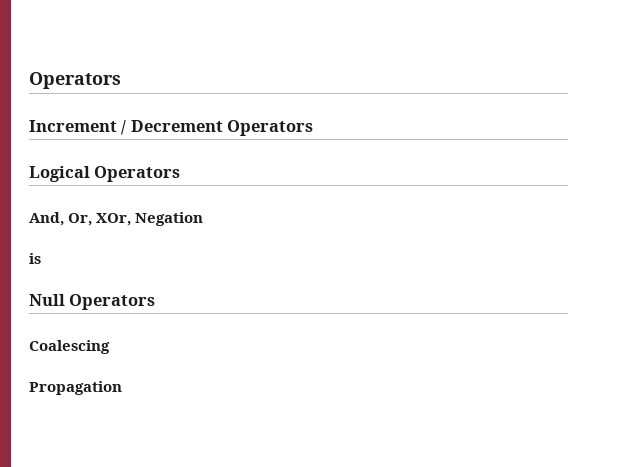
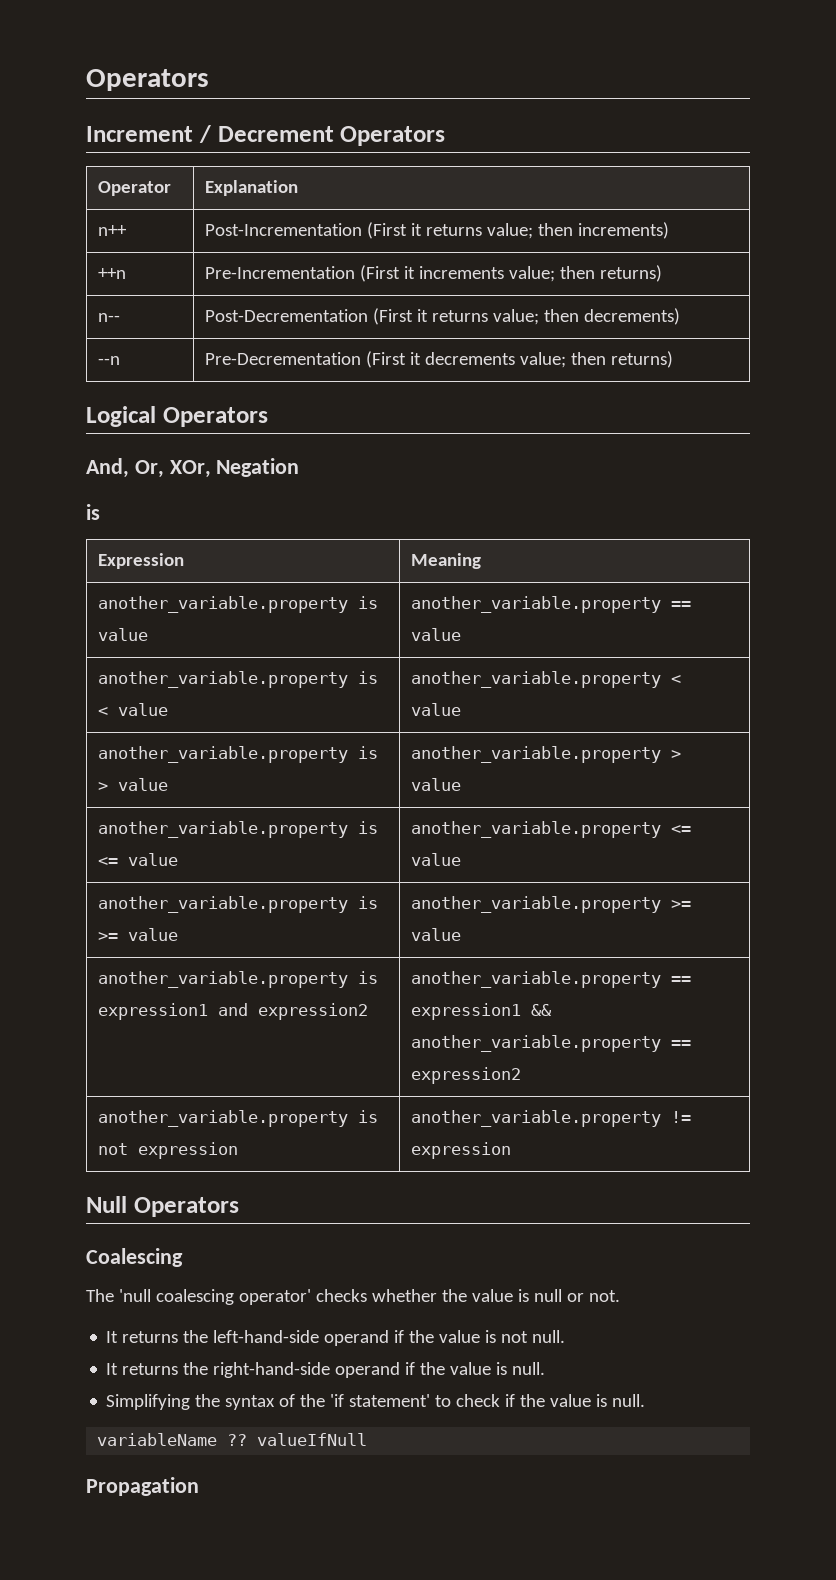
+ Operator | Explanation
+ n++ | Post-Incrementation (First it returns value; then increments)
+ ++n | Pre-Incrementation (First it increments value; then returns)
+ n-- | Post-Decrementation (First it returns value; then decrements)
+ --n | Pre-Decrementation (First it decrements value; then returns)
+ Expression | Meaning
+ another_variable.property is value | another_variable.property == value
+ another_variable.property is < value | another_variable.property < value
+ another_variable.property is > value | another_variable.property > value
+ another_variable.property is <= value | another_variable.property <= value
+ another_variable.property is >= value | another_variable.property >= value
+ another_variable.property is expression1 and expression2 | another_variable.property == expression1 && another_variable.property == expression2
+ another_variable.property is not expression | another_variable.property != expression
  Null Operators
  Coalescing
+ The 'null coalescing operator' checks whether the value is null or not.
+ It returns the left-hand-side operand if the value is not null.
+ It returns the right-hand-side operand if the value is null.
+ Simplifying the syntax of the 'if statement' to check if the value is null.
+ variableName ?? valueIfNull

